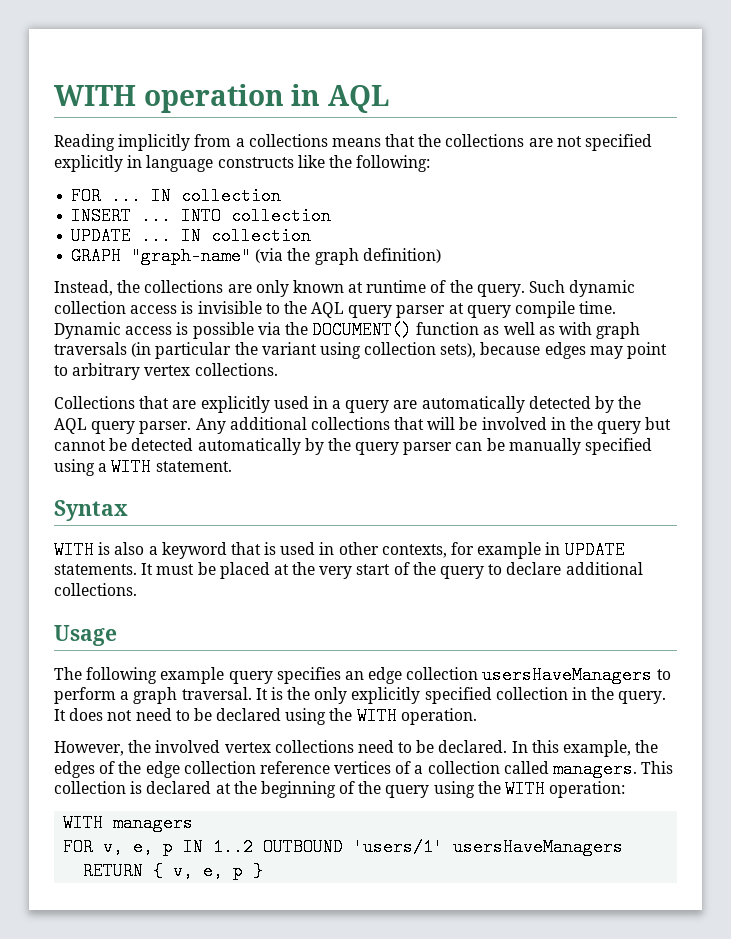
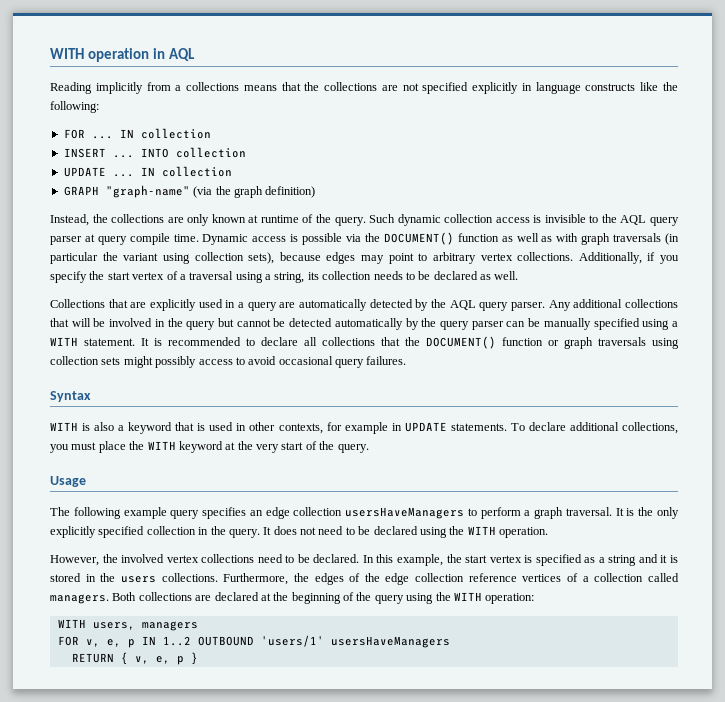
+ Additionally, if you specify the start vertex of a traversal using a string, its collection needs to be declared as well.
+ It is recommended to declare all collections that the DOCUMENT() function or graph traversals using collection sets might possibly access to avoid occasional query failures.
- It must be placed at the very start of the query to declare additional collections.
+ To declare additional collections, you must place the WITH keyword at the very start of the query.
- In this example, the edges of the edge collection reference vertices of a collection called managers.
+ In this example, the start vertex is specified as a string and it is stored in the users collections. Furthermore, the edges of the edge collection reference vertices of a collection called managers.
- This collection is declared at the beginning of the query using the WITH operation:
+ Both collections are declared at the beginning of the query using the WITH operation:
- WITH managers
+ WITH users, managers

